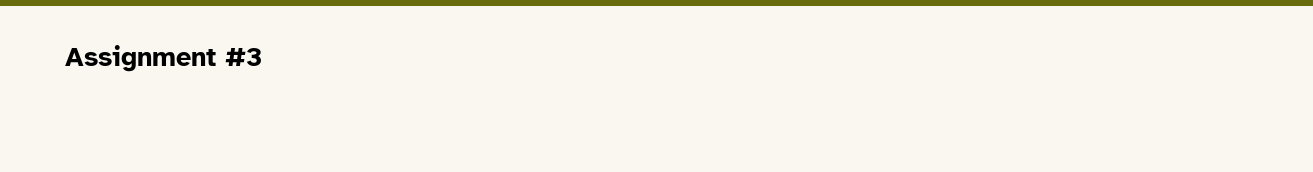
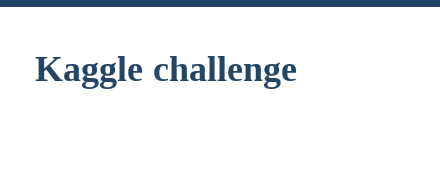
- Assignment #3
+ Kaggle challenge

